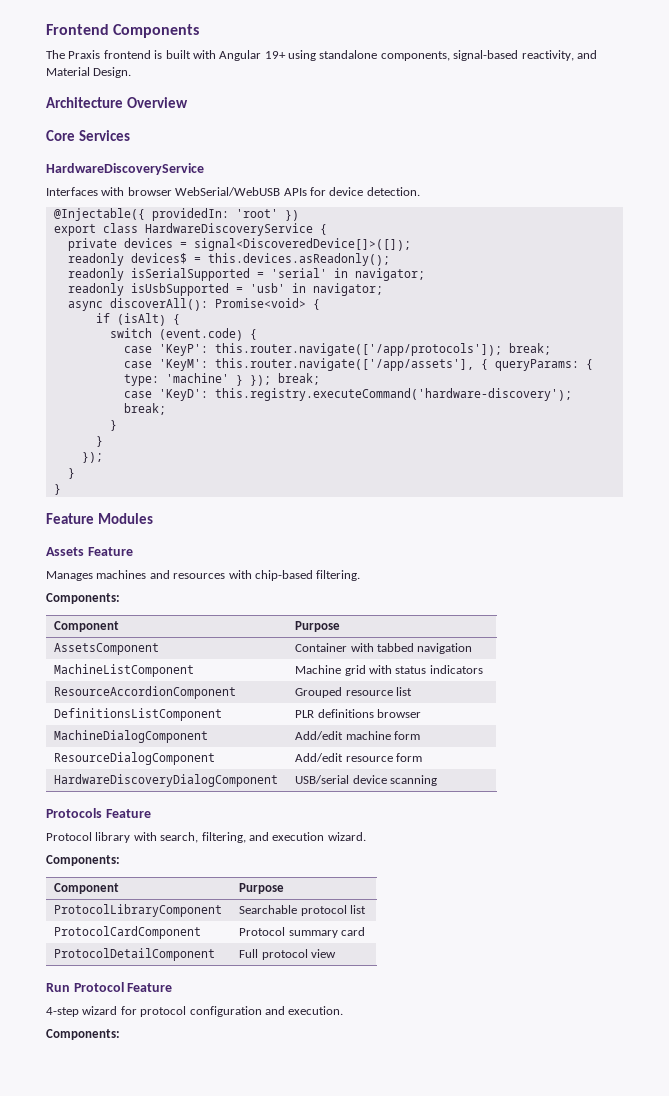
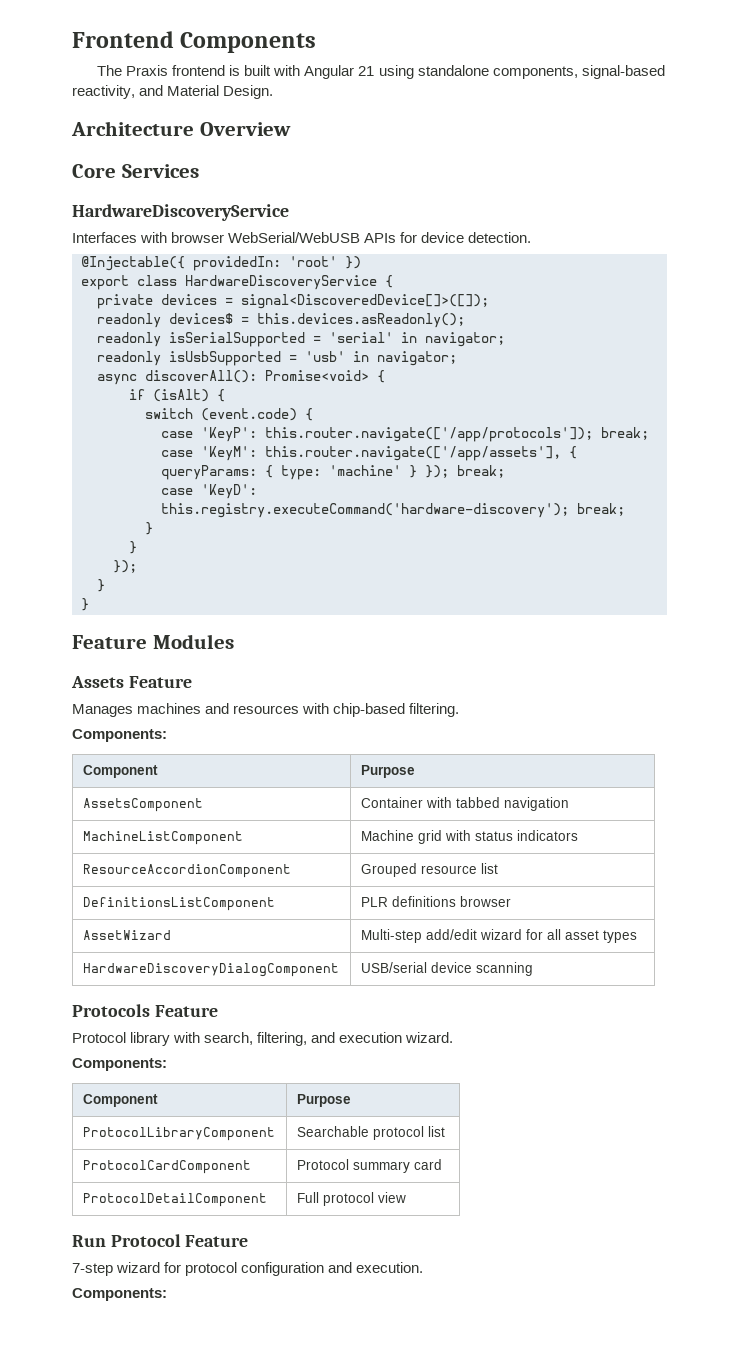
- The Praxis frontend is built with Angular 19+ using standalone components, signal-based reactivity, and Material Design.
+ The Praxis frontend is built with Angular 21 using standalone components, signal-based reactivity, and Material Design.
- MachineDialogComponent | Add/edit machine form
- ResourceDialogComponent | Add/edit resource form
+ AssetWizard | Multi-step add/edit wizard for all asset types
- 4-step wizard for protocol configuration and execution.
+ 7-step wizard for protocol configuration and execution.

